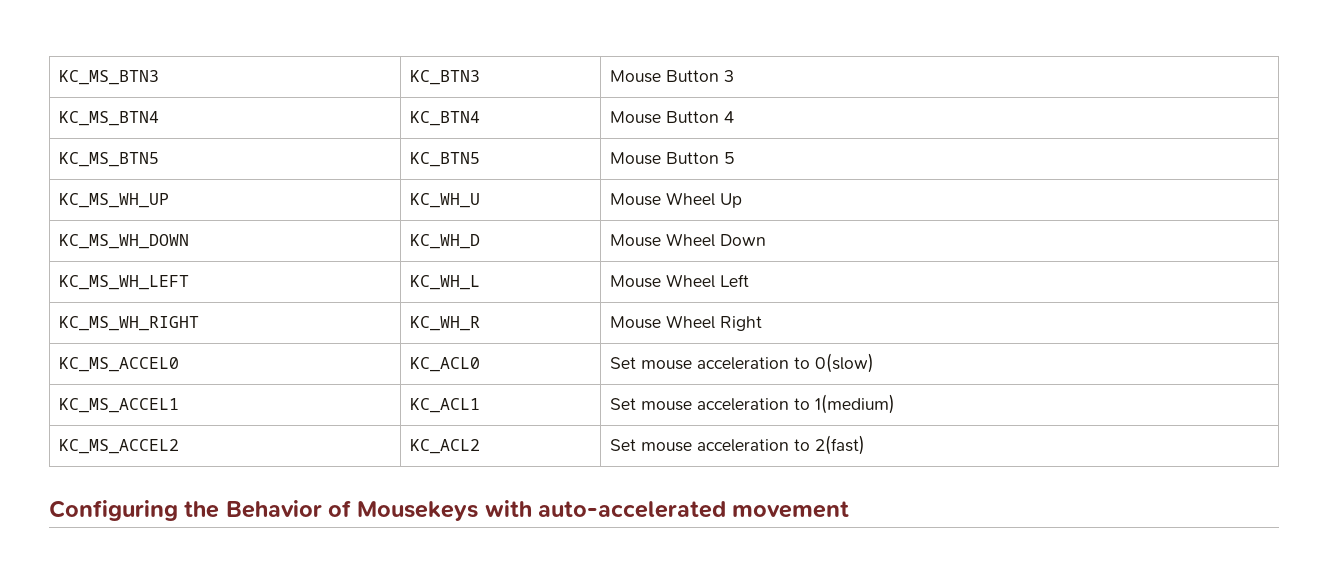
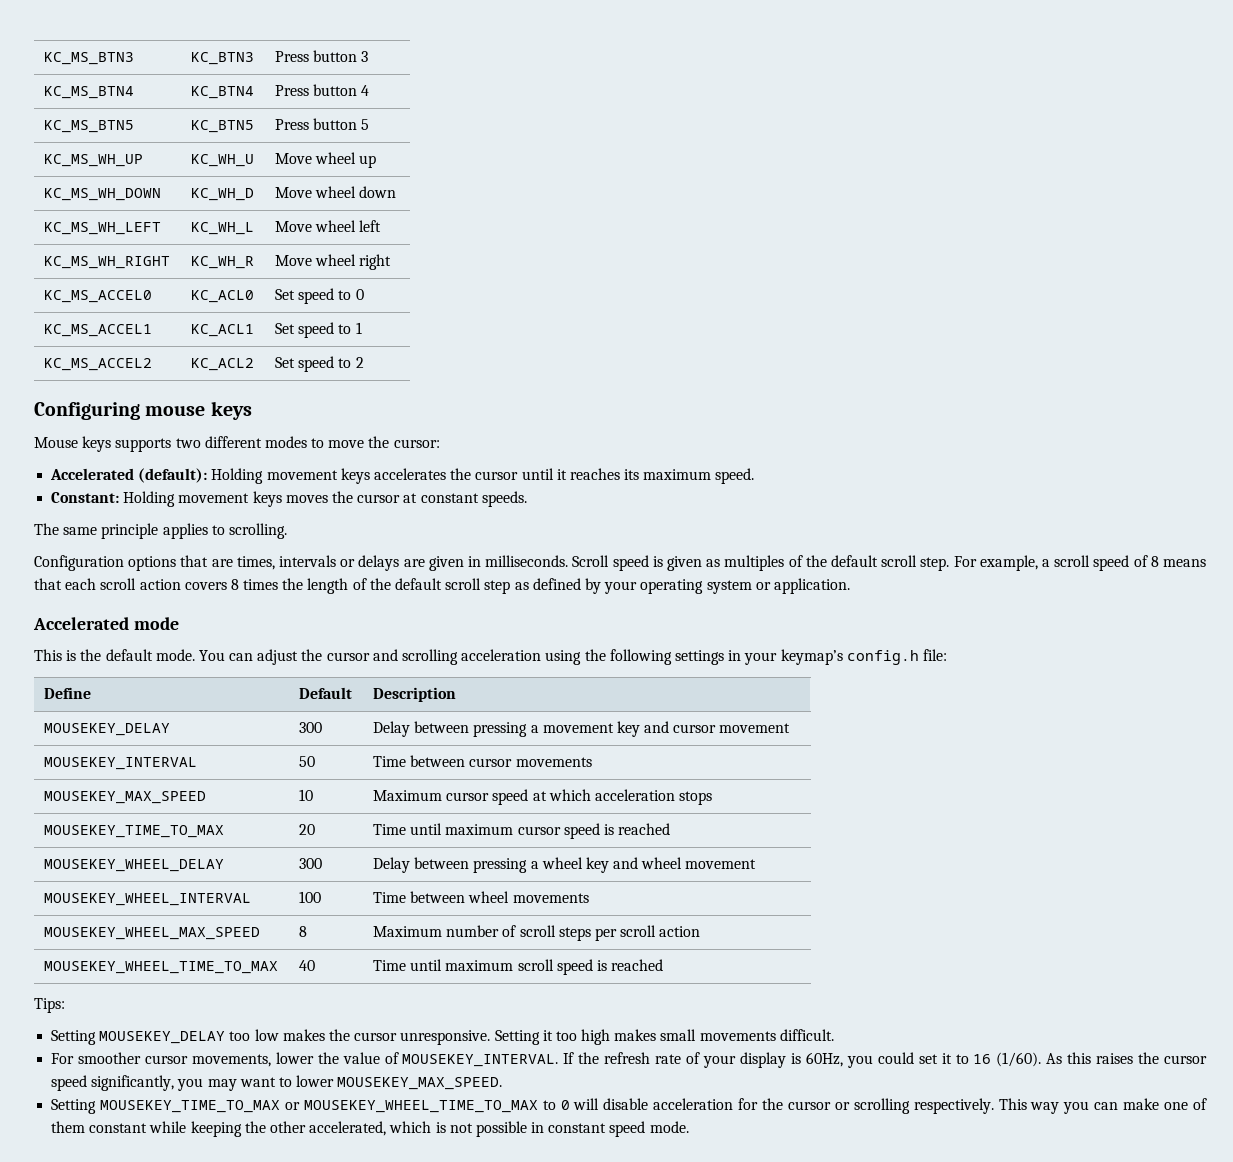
- KC_MS_BTN3 | KC_BTN3 | Mouse Button 3
+ KC_MS_BTN3 | KC_BTN3 | Press button 3
- KC_MS_BTN4 | KC_BTN4 | Mouse Button 4
+ KC_MS_BTN4 | KC_BTN4 | Press button 4
- KC_MS_BTN5 | KC_BTN5 | Mouse Button 5
+ KC_MS_BTN5 | KC_BTN5 | Press button 5
- KC_MS_WH_UP | KC_WH_U | Mouse Wheel Up
+ KC_MS_WH_UP | KC_WH_U | Move wheel up
- KC_MS_WH_DOWN | KC_WH_D | Mouse Wheel Down
+ KC_MS_WH_DOWN | KC_WH_D | Move wheel down
- KC_MS_WH_LEFT | KC_WH_L | Mouse Wheel Left
+ KC_MS_WH_LEFT | KC_WH_L | Move wheel left
- KC_MS_WH_RIGHT | KC_WH_R | Mouse Wheel Right
+ KC_MS_WH_RIGHT | KC_WH_R | Move wheel right
- KC_MS_ACCEL0 | KC_ACL0 | Set mouse acceleration to 0(slow)
+ KC_MS_ACCEL0 | KC_ACL0 | Set speed to 0
- KC_MS_ACCEL1 | KC_ACL1 | Set mouse acceleration to 1(medium)
+ KC_MS_ACCEL1 | KC_ACL1 | Set speed to 1
- KC_MS_ACCEL2 | KC_ACL2 | Set mouse acceleration to 2(fast)
- Configuring the Behavior of Mousekeys with auto-accelerated movement
+ KC_MS_ACCEL2 | KC_ACL2 | Set speed to 2
+ Configuring mouse keys
+ Mouse keys supports two different modes to move the cursor:
+ Accelerated (default): Holding movement keys accelerates the cursor until it reaches its maximum speed.
+ Constant: Holding movement keys moves the cursor at constant speeds.
+ The same principle applies to scrolling.
+ Configuration options that are times, intervals or delays are given in milliseconds. Scroll speed is given as multiples of the default scroll step. For example, a scroll speed of 8 means that each scroll action covers 8 times the length of the default scroll step as defined by your operating system or application.
+ Accelerated mode
+ This is the default mode. You can adjust the cursor and scrolling acceleration using the following settings in your keymap’s config.h file:
+ Define | Default | Description
+ MOUSEKEY_DELAY | 300 | Delay between pressing a movement key and cursor movement
+ MOUSEKEY_INTERVAL | 50 | Time between cursor movements
+ MOUSEKEY_MAX_SPEED | 10 | Maximum cursor speed at which acceleration stops
+ MOUSEKEY_TIME_TO_MAX | 20 | Time until maximum cursor speed is reached
+ MOUSEKEY_WHEEL_DELAY | 300 | Delay between pressing a wheel key and wheel movement
+ MOUSEKEY_WHEEL_INTERVAL | 100 | Time between wheel movements
+ MOUSEKEY_WHEEL_MAX_SPEED | 8 | Maximum number of scroll steps per scroll action
+ MOUSEKEY_WHEEL_TIME_TO_MAX | 40 | Time until maximum scroll speed is reached
+ Tips:
+ Setting MOUSEKEY_DELAY too low makes the cursor unresponsive. Setting it too high makes small movements difficult.
+ For smoother cursor movements, lower the value of MOUSEKEY_INTERVAL. If the refresh rate of your display is 60Hz, you could set it to 16 (1/60). As this raises the cursor speed significantly, you may want to lower MOUSEKEY_MAX_SPEED.
+ Setting MOUSEKEY_TIME_TO_MAX or MOUSEKEY_WHEEL_TIME_TO_MAX to 0 will disable acceleration for the cursor or scrolling respectively. This way you can make one of them constant while keeping the other accelerated, which is not possible in constant speed mode.

